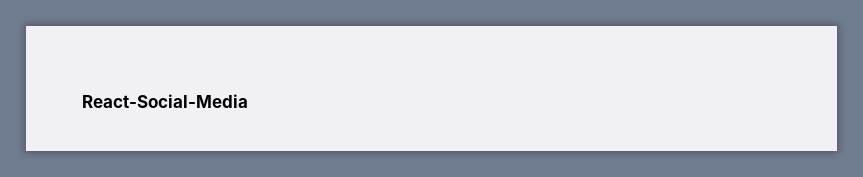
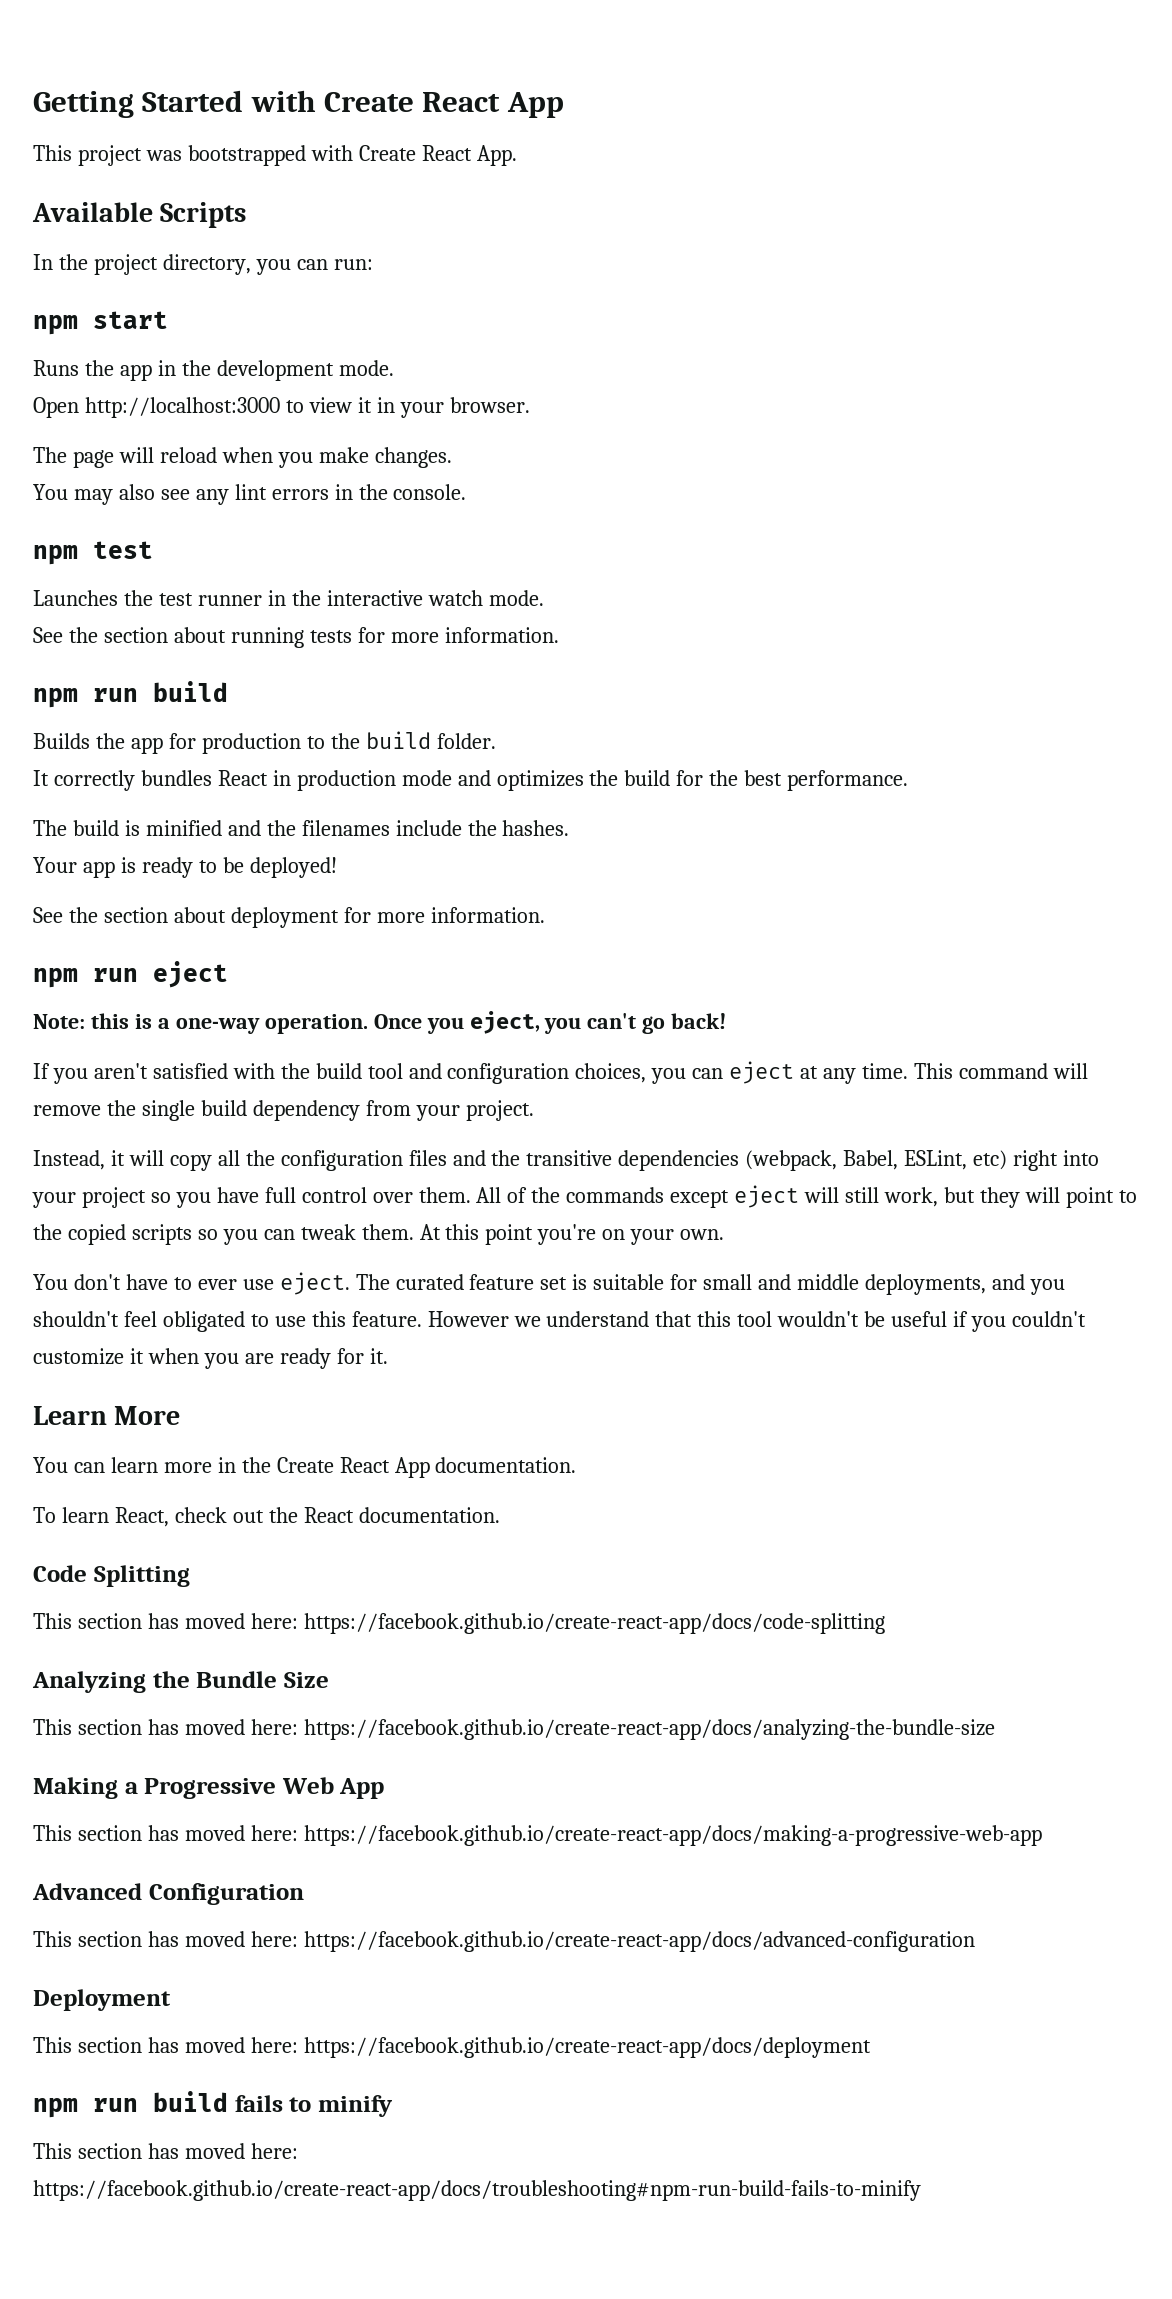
- React-Social-Media
+ Getting Started with Create React App
+ This project was bootstrapped with Create React App.
+ Available Scripts
+ In the project directory, you can run:
+ npm start
+ Runs the app in the development mode.
+ Open http://localhost:3000 to view it in your browser.
+ The page will reload when you make changes.
+ You may also see any lint errors in the console.
+ npm test
+ Launches the test runner in the interactive watch mode.
+ See the section about running tests for more information.
+ npm run build
+ Builds the app for production to the build folder.
+ It correctly bundles React in production mode and optimizes the build for the best performance.
+ The build is minified and the filenames include the hashes.
+ Your app is ready to be deployed!
+ See the section about deployment for more information.
+ npm run eject
+ Note: this is a one-way operation. Once you eject, you can't go back!
+ If you aren't satisfied with the build tool and configuration choices, you can eject at any time. This command will remove the single build dependency from your project.
+ Instead, it will copy all the configuration files and the transitive dependencies (webpack, Babel, ESLint, etc) right into your project so you have full control over them. All of the commands except eject will still work, but they will point to the copied scripts so you can tweak them. At this point you're on your own.
+ You don't have to ever use eject. The curated feature set is suitable for small and middle deployments, and you shouldn't feel obligated to use this feature. However we understand that this tool wouldn't be useful if you couldn't customize it when you are ready for it.
+ Learn More
+ You can learn more in the Create React App documentation.
+ To learn React, check out the React documentation.
+ Code Splitting
+ This section has moved here: https://facebook.github.io/create-react-app/docs/code-splitting
+ Analyzing the Bundle Size
+ This section has moved here: https://facebook.github.io/create-react-app/docs/analyzing-the-bundle-size
+ Making a Progressive Web App
+ This section has moved here: https://facebook.github.io/create-react-app/docs/making-a-progressive-web-app
+ Advanced Configuration
+ This section has moved here: https://facebook.github.io/create-react-app/docs/advanced-configuration
+ Deployment
+ This section has moved here: https://facebook.github.io/create-react-app/docs/deployment
+ npm run build fails to minify
+ This section has moved here: https://facebook.github.io/create-react-app/docs/troubleshooting#npm-run-build-fails-to-minify

